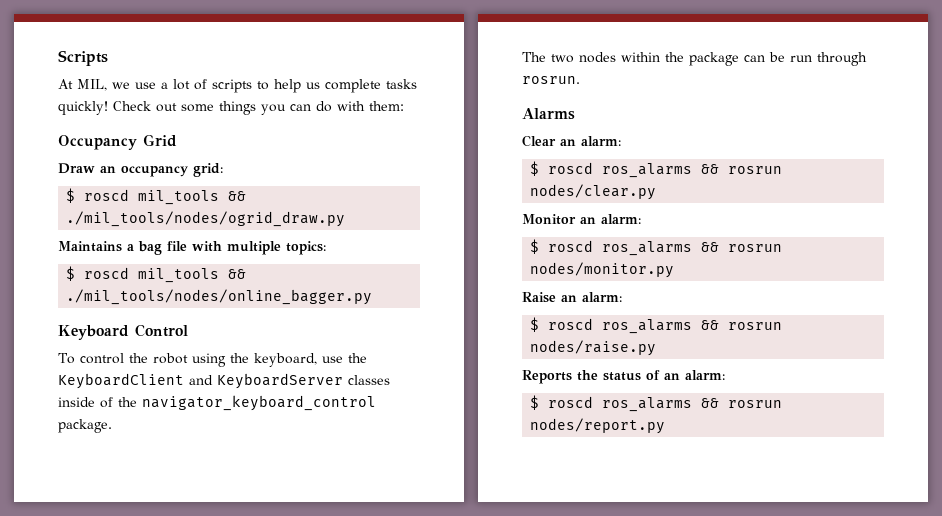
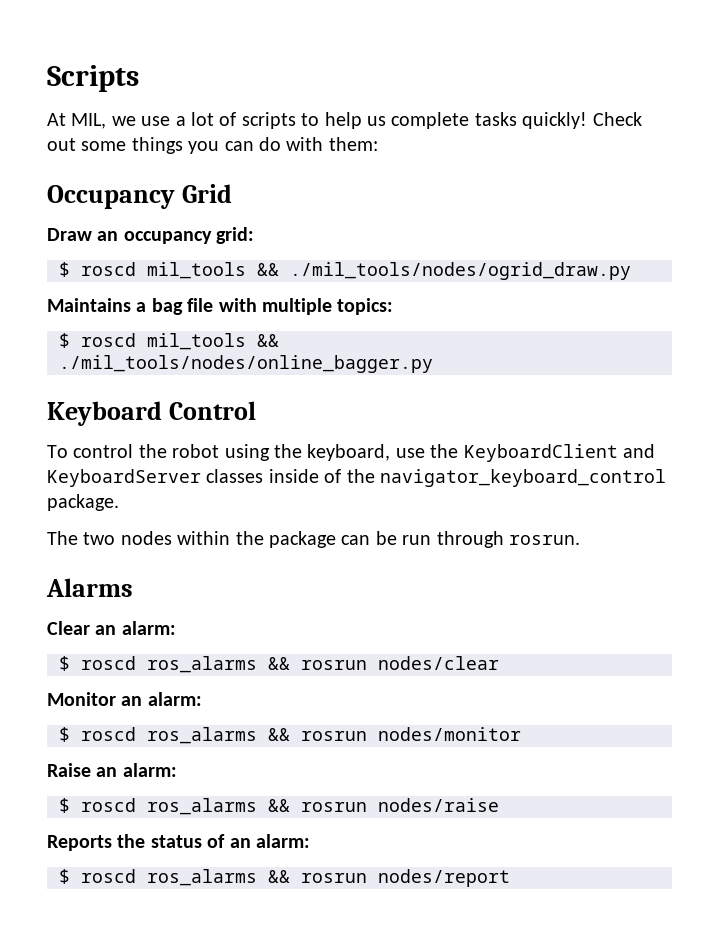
- $ roscd ros_alarms && rosrun nodes/clear.py
+ $ roscd ros_alarms && rosrun nodes/clear
- $ roscd ros_alarms && rosrun nodes/monitor.py
+ $ roscd ros_alarms && rosrun nodes/monitor
- $ roscd ros_alarms && rosrun nodes/raise.py
+ $ roscd ros_alarms && rosrun nodes/raise
- $ roscd ros_alarms && rosrun nodes/report.py
+ $ roscd ros_alarms && rosrun nodes/report

